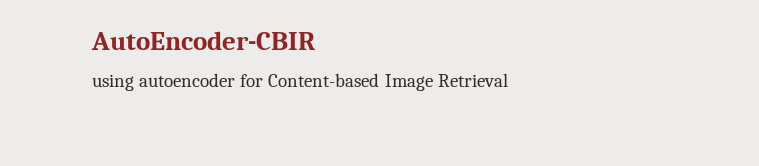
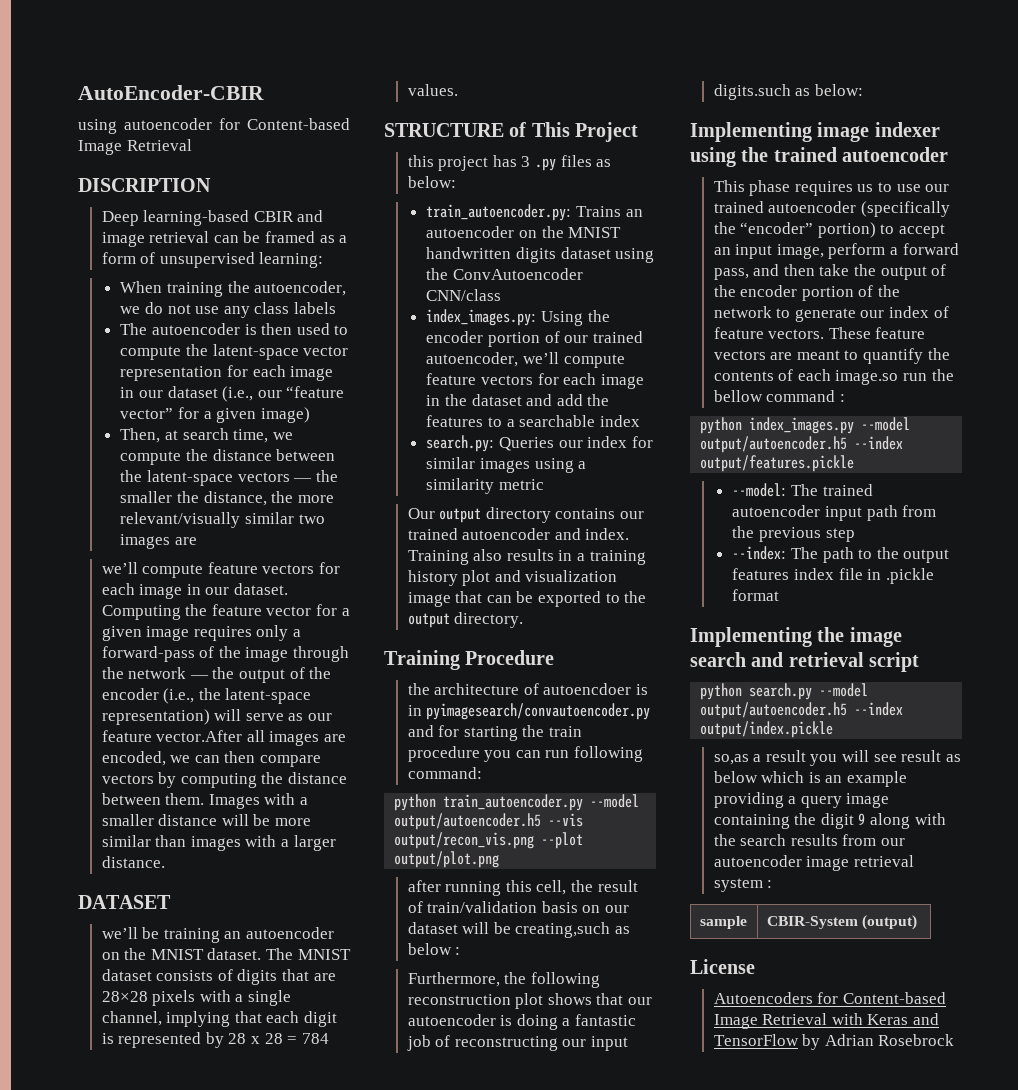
+ DISCRIPTION
+ Deep learning-based CBIR and image retrieval can be framed as a form of unsupervised learning:
+ When training the autoencoder, we do not use any class labels
+ The autoencoder is then used to compute the latent-space vector representation for each image in our dataset (i.e., our “feature vector” for a given image)
+ Then, at search time, we compute the distance between the latent-space vectors — the smaller the distance, the more relevant/visually similar two images are
+ we’ll compute feature vectors for each image in our dataset. Computing the feature vector for a given image requires only a forward-pass of the image through the network — the output of the encoder (i.e., the latent-space representation) will serve as our feature vector.After all images are encoded, we can then compare vectors by computing the distance between them. Images with a smaller distance will be more similar than images with a larger distance.
+ DATASET
+ we’ll be training an autoencoder on the MNIST dataset. The MNIST dataset consists of digits that are 28×28 pixels with a single channel, implying that each digit is represented by 28 x 28 = 784 values.
+ STRUCTURE of This Project
+ this project has 3 .py files as below:
+ train_autoencoder.py: Trains an autoencoder on the MNIST handwritten digits dataset using the ConvAutoencoder CNN/class
+ index_images.py: Using the encoder portion of our trained autoencoder, we’ll compute feature vectors for each image in the dataset and add the features to a searchable index
+ search.py: Queries our index for similar images using a similarity metric
+ Our output directory contains our trained autoencoder and index. Training also results in a training history plot and visualization image that can be exported to the output directory.
+ Training Procedure
+ the architecture of autoencdoer is in pyimagesearch/convautoencoder.py and for starting the train procedure you can run following command:
+ python train_autoencoder.py --model output/autoencoder.h5 --vis output/recon_vis.png --plot output/plot.png
+ after running this cell, the result of train/validation basis on our dataset will be creating,such as below :
+ Furthermore, the following reconstruction plot shows that our autoencoder is doing a fantastic job of reconstructing our input digits.such as below:
+ Implementing image indexer using the trained autoencoder
+ This phase requires us to use our trained autoencoder (specifically the “encoder” portion) to accept an input image, perform a forward pass, and then take the output of the encoder portion of the network to generate our index of feature vectors. These feature vectors are meant to quantify the contents of each image.so run the bellow command :
+ python index_images.py --model output/autoencoder.h5 --index output/features.pickle
+ --model: The trained autoencoder input path from the previous step
+ --index: The path to the output features index file in .pickle format
+ Implementing the image search and retrieval script
+ python search.py --model output/autoencoder.h5 --index output/index.pickle
+ so,as a result you will see result as below which is an example providing a query image containing the digit 9 along with the search results from our autoencoder image retrieval system :
+ sample | CBIR-System (output)
+ License
+ Autoencoders for Content-based Image Retrieval with Keras and TensorFlow by Adrian Rosebrock

